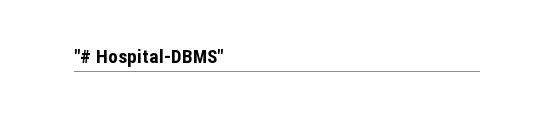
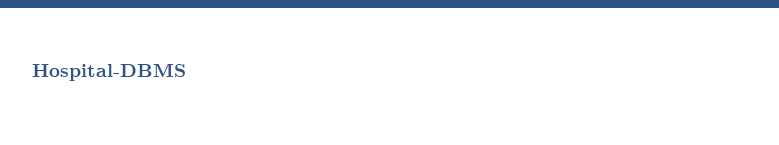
- "# Hospital-DBMS"
+ Hospital-DBMS

